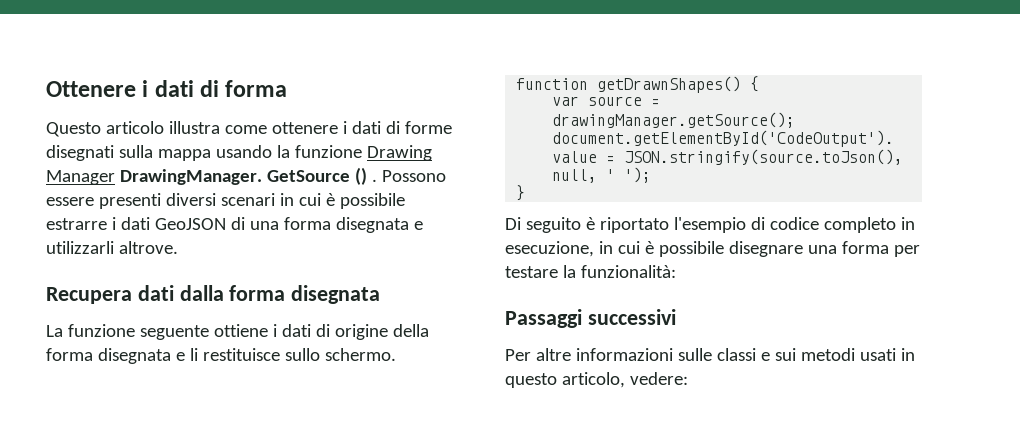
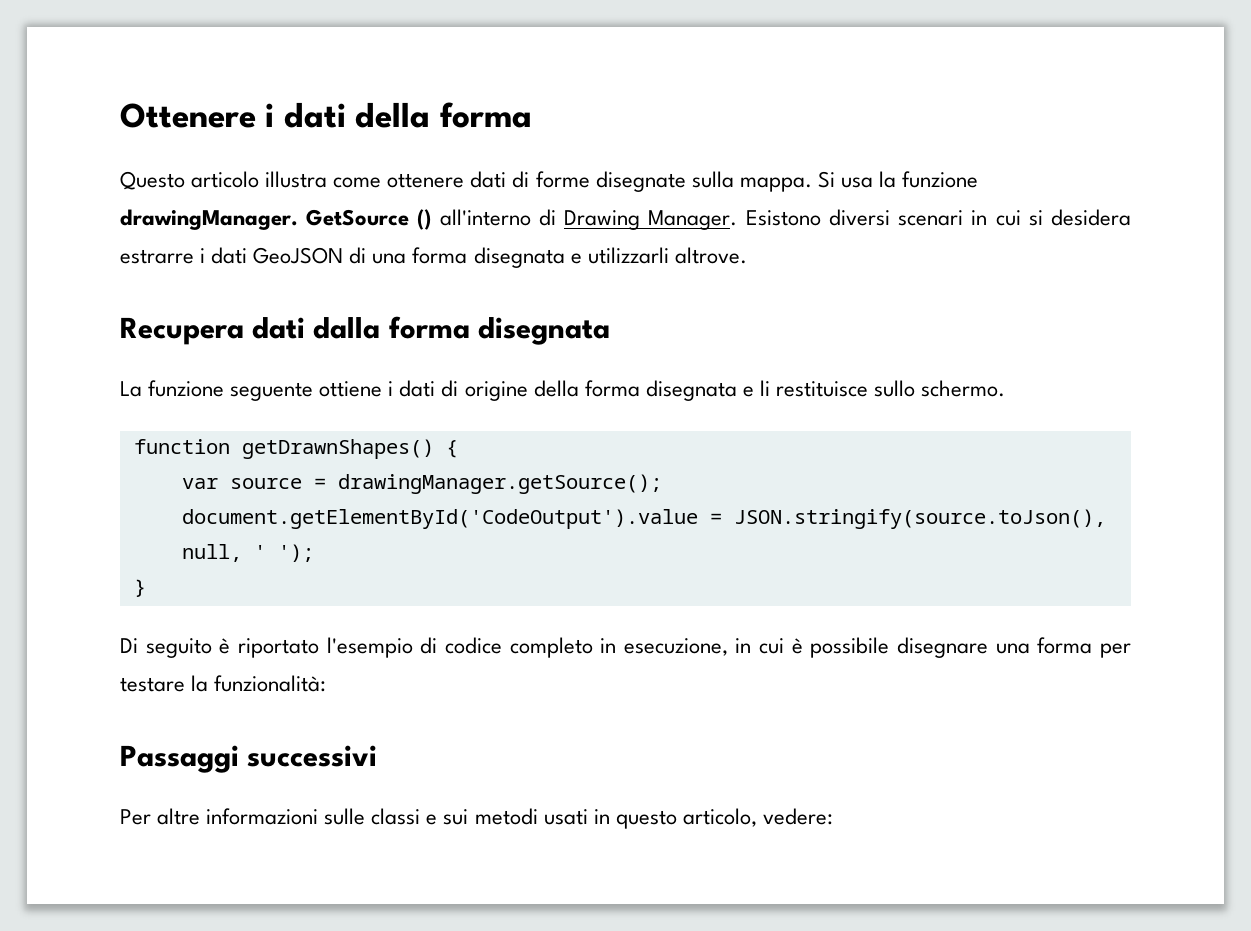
- Ottenere i dati di forma
+ Ottenere i dati della forma
- Questo articolo illustra come ottenere i dati di forme disegnati sulla mappa usando la funzione Drawing Manager DrawingManager. GetSource () . Possono essere presenti diversi scenari in cui è possibile estrarre i dati GeoJSON di una forma disegnata e utilizzarli altrove.
+ Questo articolo illustra come ottenere dati di forme disegnate sulla mappa. Si usa la funzione drawingManager. GetSource () all'interno di Drawing Manager. Esistono diversi scenari in cui si desidera estrarre i dati GeoJSON di una forma disegnata e utilizzarli altrove.

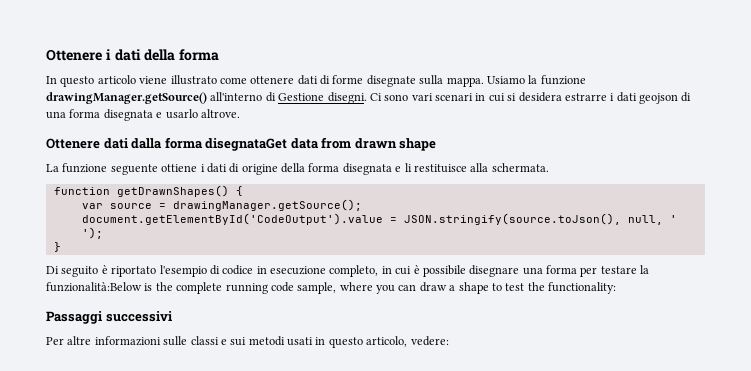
- Questo articolo illustra come ottenere dati di forme disegnate sulla mappa.
+ In questo articolo viene illustrato come ottenere dati di forme disegnate sulla mappa.
- Si usa la funzione drawingManager. GetSource () all'interno di Drawing Manager. Esistono diversi scenari in cui si desidera estrarre i dati GeoJSON di una forma disegnata e utilizzarli altrove.
+ Usiamo la funzione drawingManager.getSource() all'interno di Gestione disegni. Ci sono vari scenari in cui si desidera estrarre i dati geojson di una forma disegnata e usarlo altrove.
- Recupera dati dalla forma disegnata
+ Ottenere dati dalla forma disegnataGet data from drawn shape
- La funzione seguente ottiene i dati di origine della forma disegnata e li restituisce sullo schermo.
+ La funzione seguente ottiene i dati di origine della forma disegnata e li restituisce alla schermata.
- Di seguito è riportato l'esempio di codice completo in esecuzione, in cui è possibile disegnare una forma per testare la funzionalità:
+ Di seguito è riportato l'esempio di codice in esecuzione completo, in cui è possibile disegnare una forma per testare la funzionalità:Below is the complete running code sample, where you can draw a shape to test the functionality:

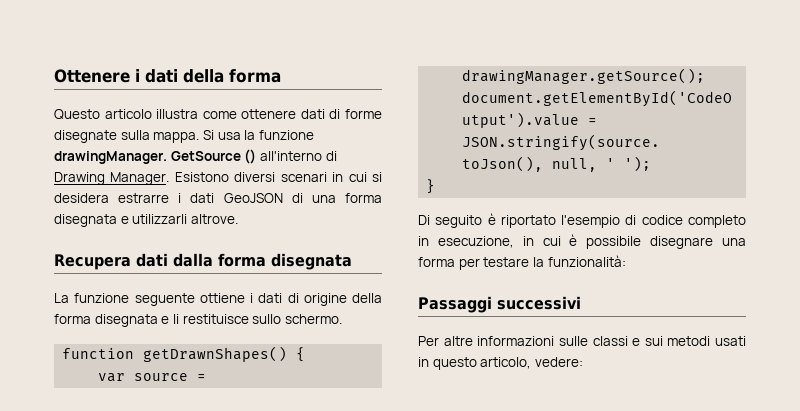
- In questo articolo viene illustrato come ottenere dati di forme disegnate sulla mappa.
+ Questo articolo illustra come ottenere dati di forme disegnate sulla mappa.
- Usiamo la funzione drawingManager.getSource() all'interno di Gestione disegni. Ci sono vari scenari in cui si desidera estrarre i dati geojson di una forma disegnata e usarlo altrove.
+ Si usa la funzione drawingManager. GetSource () all'interno di Drawing Manager. Esistono diversi scenari in cui si desidera estrarre i dati GeoJSON di una forma disegnata e utilizzarli altrove.
- Ottenere dati dalla forma disegnataGet data from drawn shape
+ Recupera dati dalla forma disegnata
- La funzione seguente ottiene i dati di origine della forma disegnata e li restituisce alla schermata.
+ La funzione seguente ottiene i dati di origine della forma disegnata e li restituisce sullo schermo.
- Di seguito è riportato l'esempio di codice in esecuzione completo, in cui è possibile disegnare una forma per testare la funzionalità:Below is the complete running code sample, where you can draw a shape to test the functionality:
+ Di seguito è riportato l'esempio di codice completo in esecuzione, in cui è possibile disegnare una forma per testare la funzionalità:

